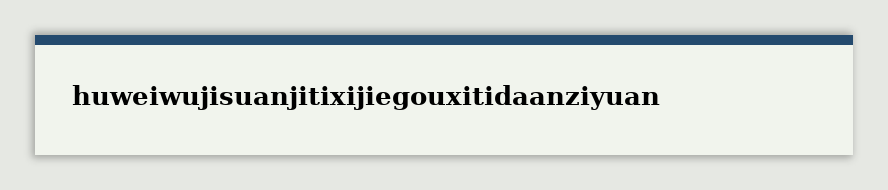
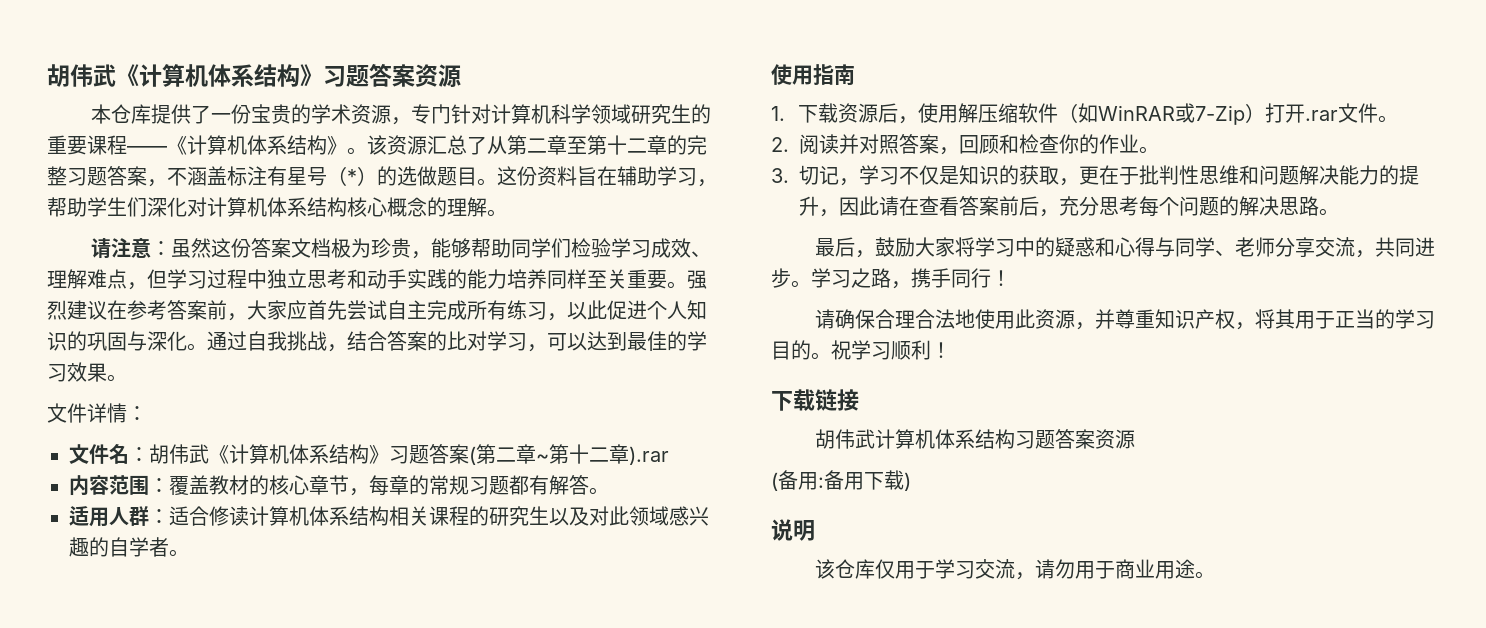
- huweiwujisuanjitixijiegouxitidaanziyuan
+ 胡伟武《计算机体系结构》习题答案资源
+ 本仓库提供了一份宝贵的学术资源，专门针对计算机科学领域研究生的重要课程——《计算机体系结构》。该资源汇总了从第二章至第十二章的完整习题答案，不涵盖标注有星号（*）的选做题目。这份资料旨在辅助学习，帮助学生们深化对计算机体系结构核心概念的理解。
+ 请注意：虽然这份答案文档极为珍贵，能够帮助同学们检验学习成效、理解难点，但学习过程中独立思考和动手实践的能力培养同样至关重要。强烈建议在参考答案前，大家应首先尝试自主完成所有练习，以此促进个人知识的巩固与深化。通过自我挑战，结合答案的比对学习，可以达到最佳的学习效果。
+ 文件详情：
+ 文件名：胡伟武《计算机体系结构》习题答案(第二章~第十二章).rar
+ 内容范围：覆盖教材的核心章节，每章的常规习题都有解答。
+ 适用人群：适合修读计算机体系结构相关课程的研究生以及对此领域感兴趣的自学者。
+ 使用指南
+ 1.下载资源后，使用解压缩软件（如WinRAR或7-Zip）打开.rar文件。
+ 2.阅读并对照答案，回顾和检查你的作业。
+ 3.切记，学习不仅是知识的获取，更在于批判性思维和问题解决能力的提升，因此请在查看答案前后，充分思考每个问题的解决思路。
+ 最后，鼓励大家将学习中的疑惑和心得与同学、老师分享交流，共同进步。学习之路，携手同行！
+ 请确保合理合法地使用此资源，并尊重知识产权，将其用于正当的学习目的。祝学习顺利！
+ 下载链接
+ 胡伟武计算机体系结构习题答案资源
+ (备用:备用下载)
+ 说明
+ 该仓库仅用于学习交流，请勿用于商业用途。

